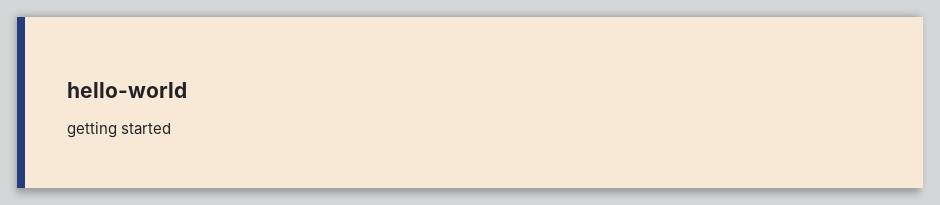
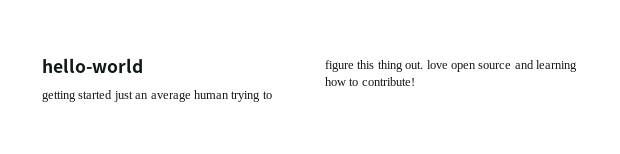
- getting started
+ getting started just an average human trying to figure this thing out. love open source and learning how to contribute!

